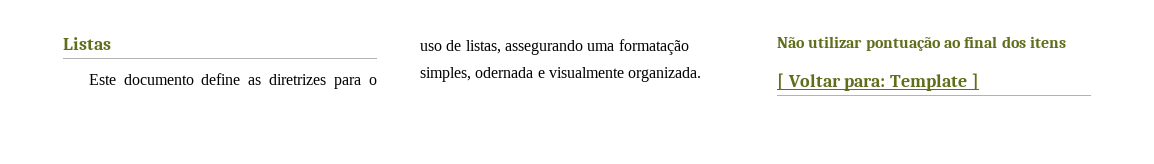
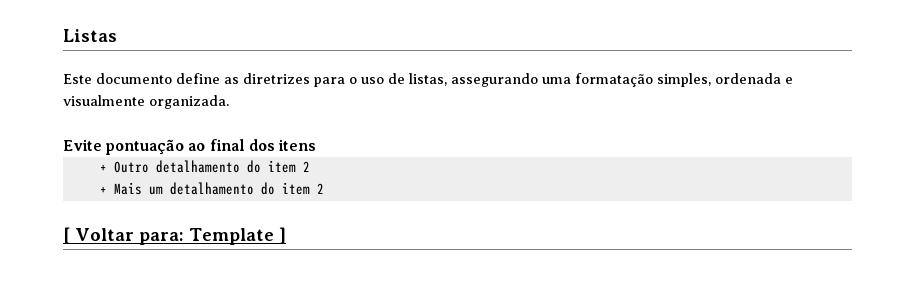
- Este documento define as diretrizes para o uso de listas, assegurando uma formatação simples, odernada e visualmente organizada.
+ Este documento define as diretrizes para o uso de listas, assegurando uma formatação simples, ordenada e visualmente organizada.
- Não utilizar pontuação ao final dos itens
+ Evite pontuação ao final dos itens
+ + Outro detalhamento do item 2
+ + Mais um detalhamento do item 2

